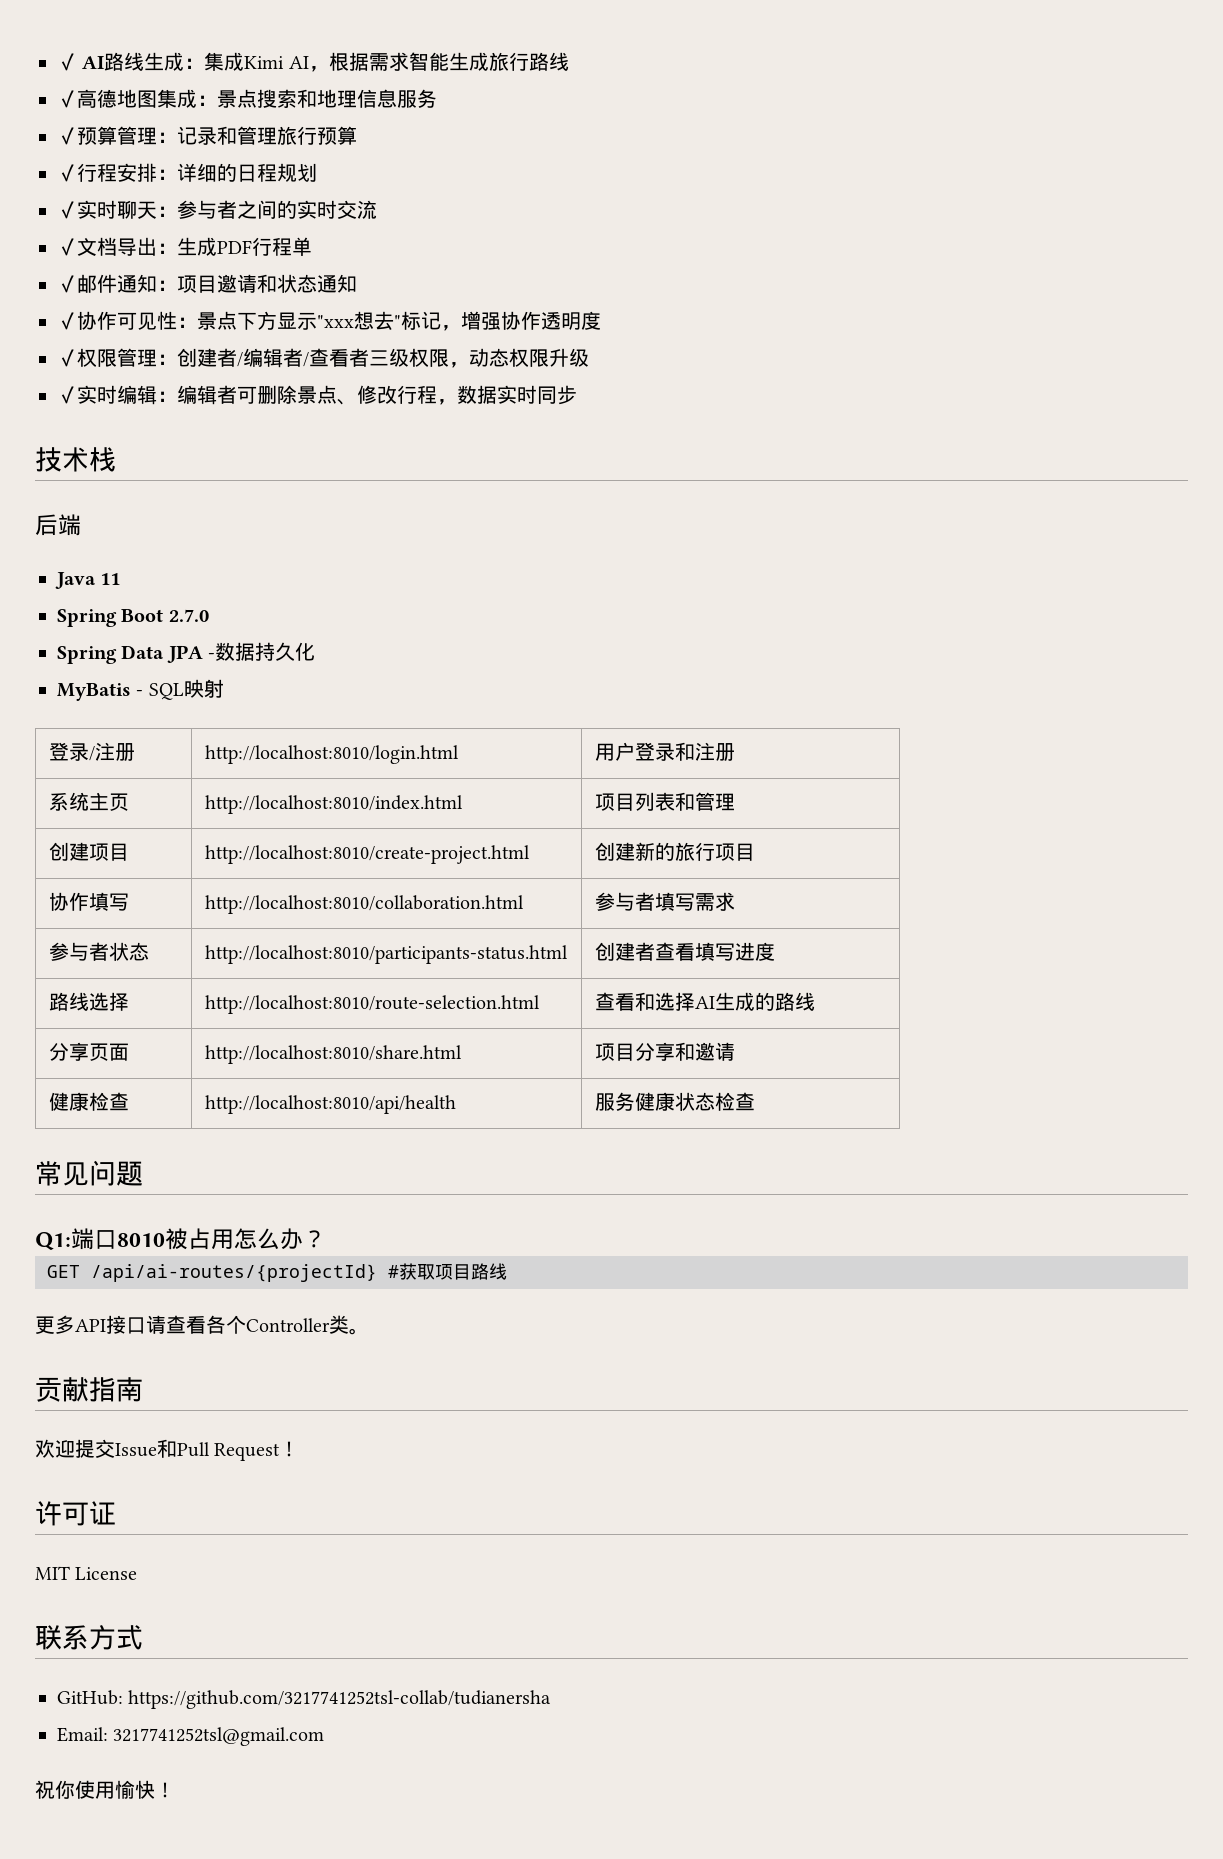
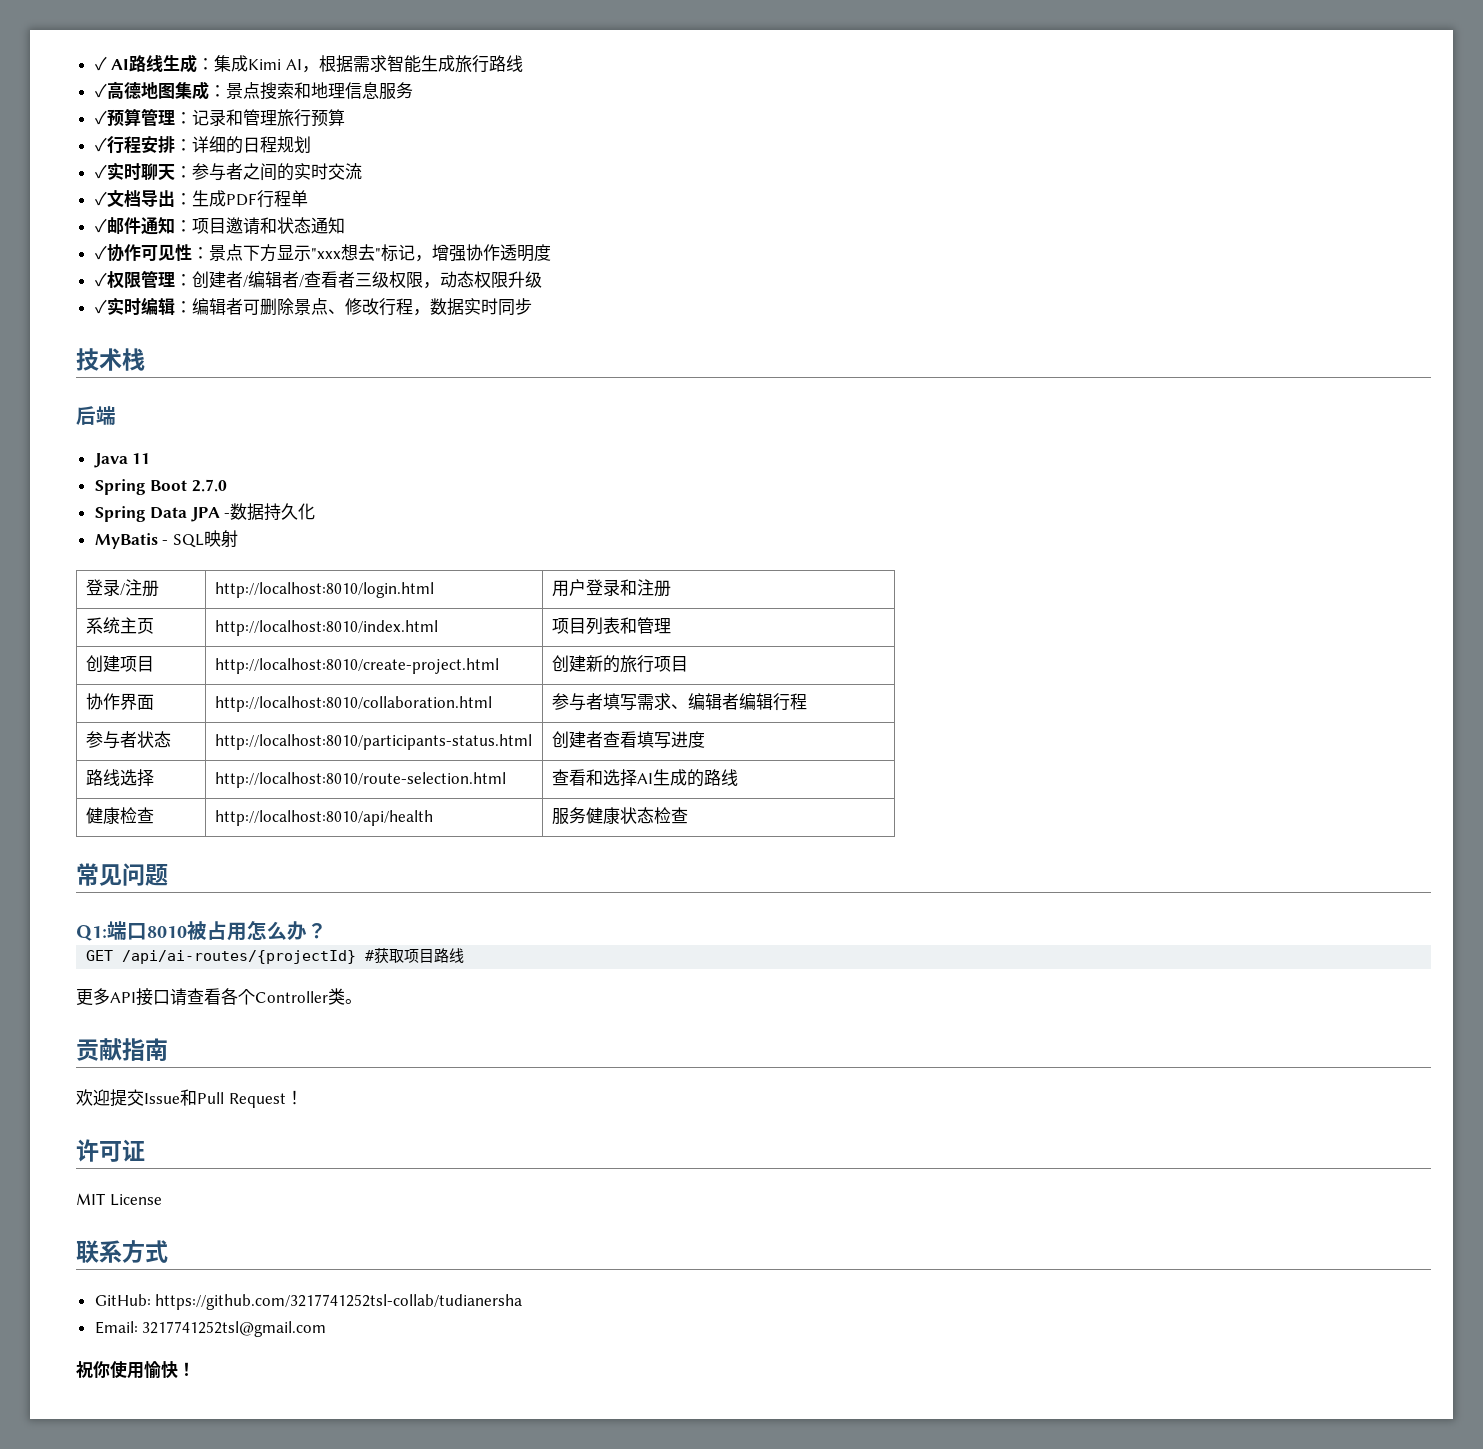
- 协作填写 | http://localhost:8010/collaboration.html | 参与者填写需求
+ 协作界面 | http://localhost:8010/collaboration.html | 参与者填写需求、编辑者编辑行程
- 分享页面 | http://localhost:8010/share.html | 项目分享和邀请

